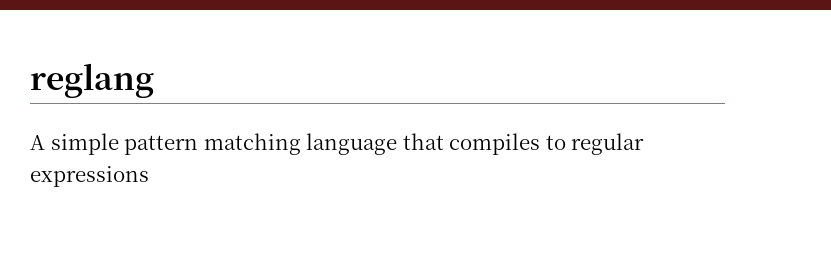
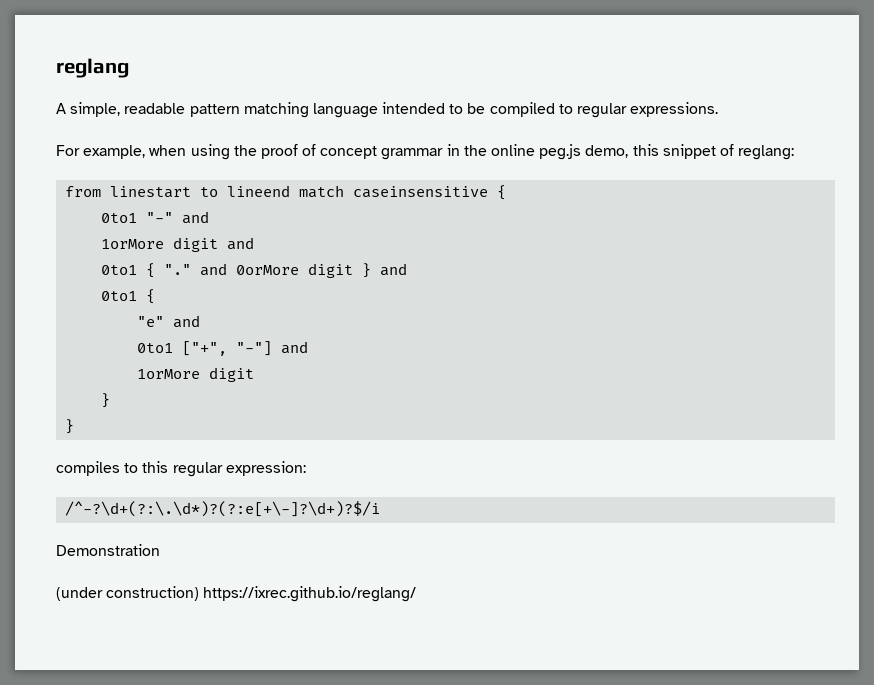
- A simple pattern matching language that compiles to regular expressions
+ A simple, readable pattern matching language intended to be compiled to regular expressions.
+ For example, when using the proof of concept grammar in the online peg.js demo, this snippet of reglang:
+ from linestart to lineend match caseinsensitive {
+ 0to1 "-" and
+ 1orMore digit and
+ 0to1 { "." and 0orMore digit } and
+ 0to1 {
+ "e" and
+ 0to1 ["+", "-"] and
+ 1orMore digit
+ }
+ }
+ compiles to this regular expression:
+ /^-?\d+(?:\.\d*)?(?:e[+\-]?\d+)?$/i
+ Demonstration
+ (under construction) https://ixrec.github.io/reglang/

